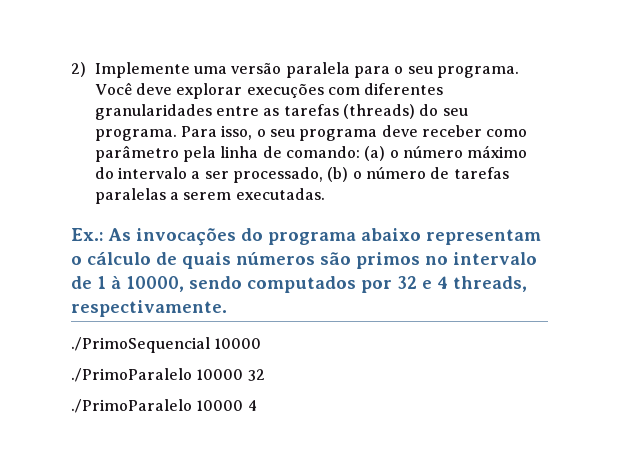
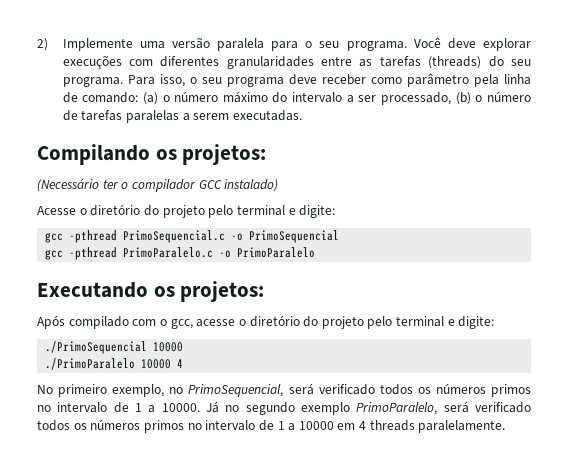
- Ex.: As invocações do programa abaixo representam o cálculo de quais números são primos no intervalo de 1 à 10000, sendo computados por 32 e 4 threads, respectivamente.
+ Compilando os projetos:
+ (Necessário ter o compilador GCC instalado)
+ Acesse o diretório do projeto pelo terminal e digite:
+ gcc -pthread PrimoSequencial.c -o PrimoSequencial
+ gcc -pthread PrimoParalelo.c -o PrimoParalelo
+ Executando os projetos:
+ Após compilado com o gcc, acesse o diretório do projeto pelo terminal e digite:
  ./PrimoSequencial 10000
- ./PrimoParalelo 10000 32
  ./PrimoParalelo 10000 4
+ No primeiro exemplo, no PrimoSequencial, será verificado todos os números primos no intervalo de 1 a 10000. Já no segundo exemplo PrimoParalelo, será verificado todos os números primos no intervalo de 1 a 10000 em 4 threads paralelamente.

